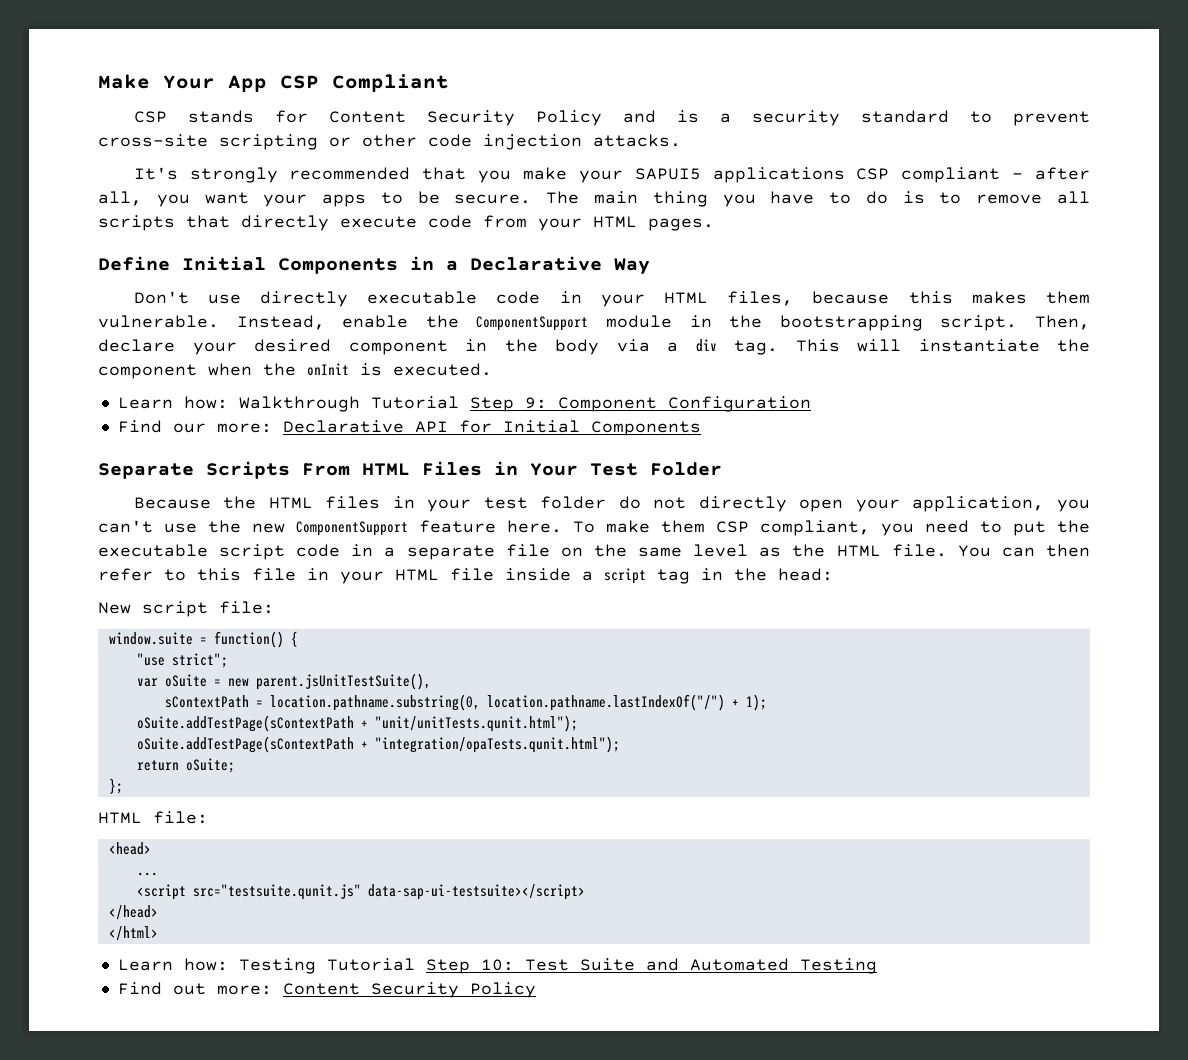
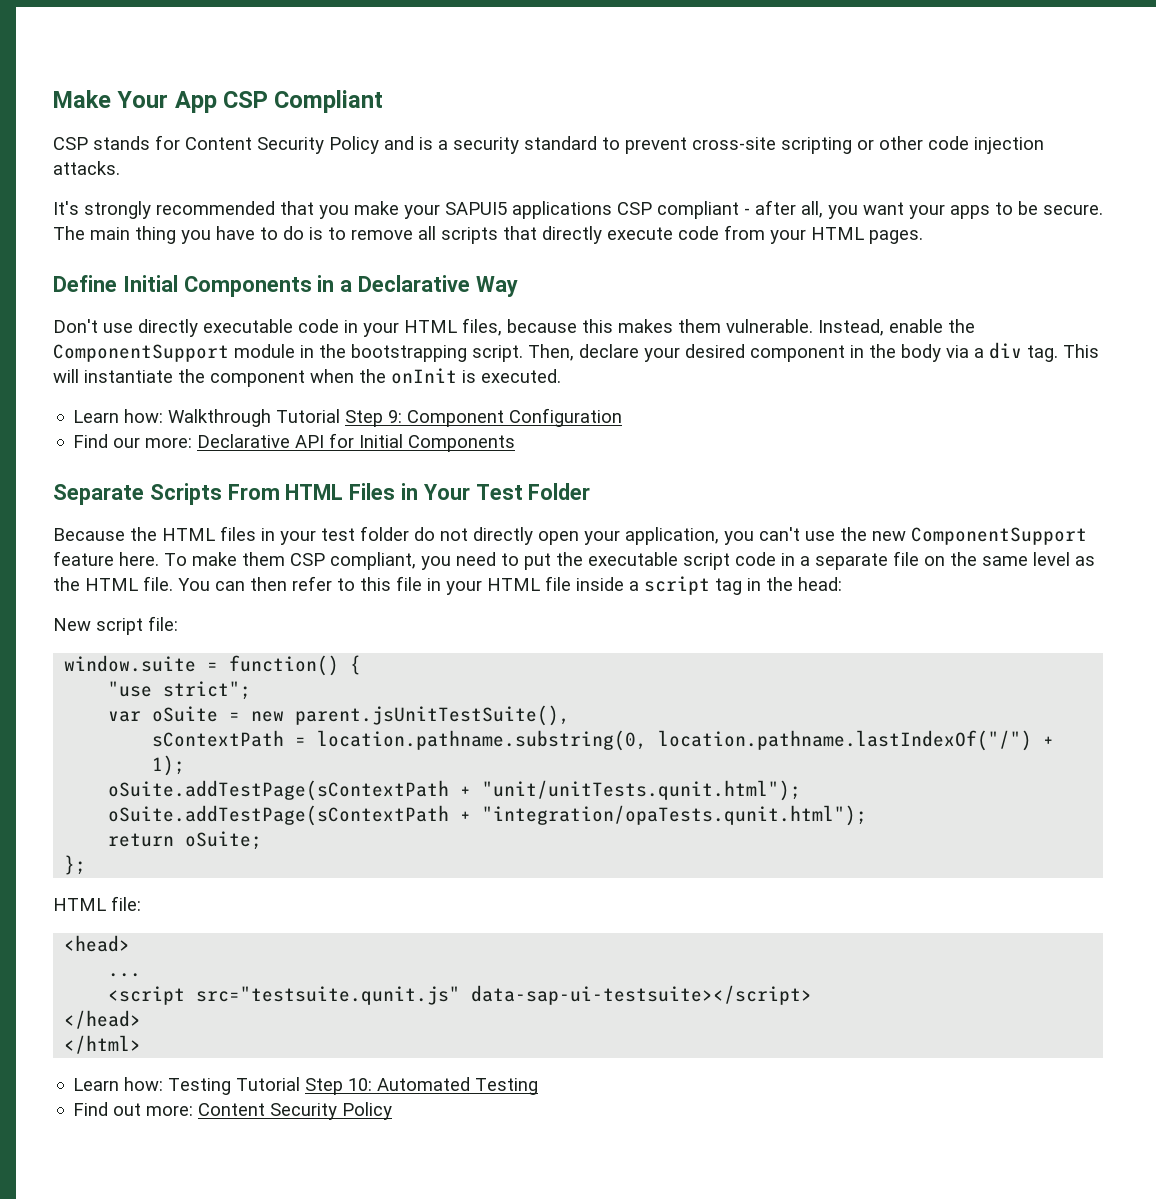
- Learn how: Testing Tutorial Step 10: Test Suite and Automated Testing
+ Learn how: Testing Tutorial Step 10: Automated Testing

